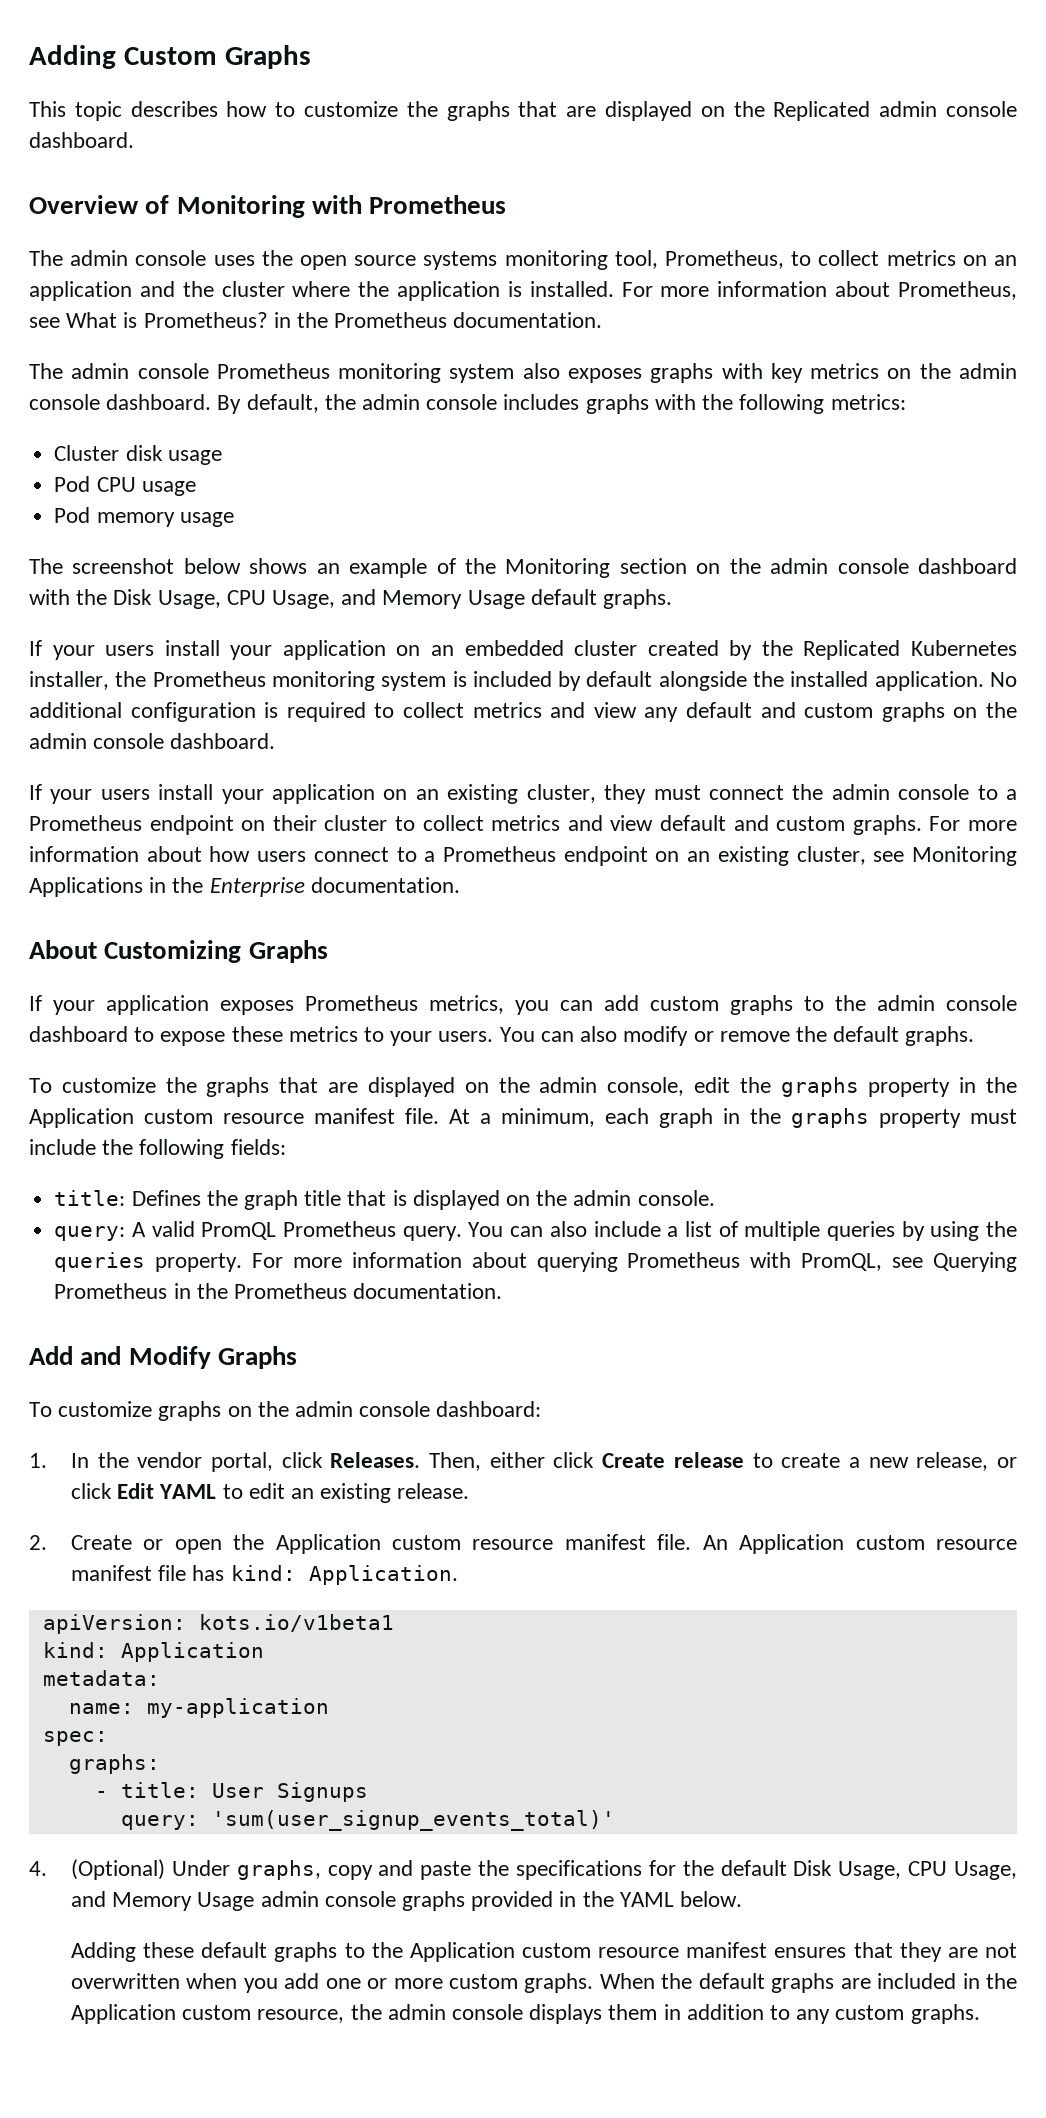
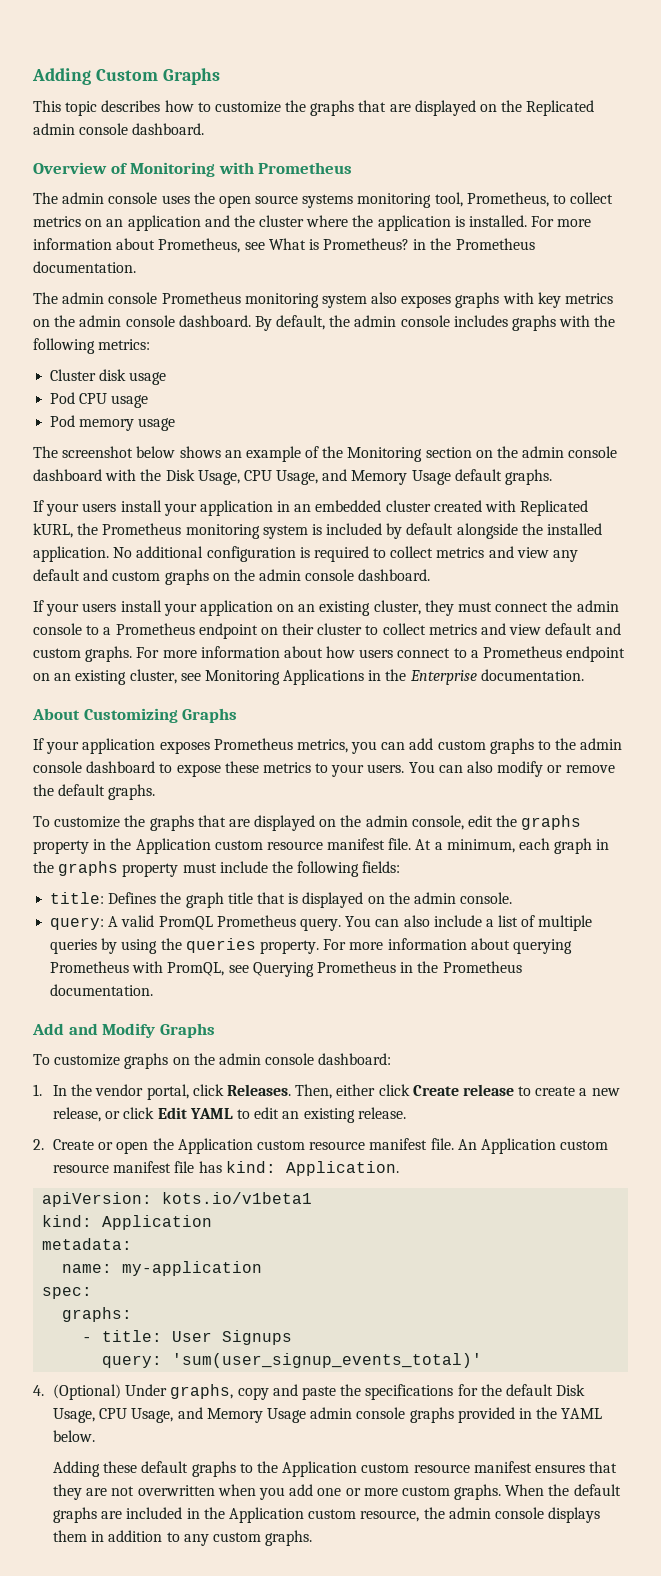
- If your users install your application on an embedded cluster created by the Replicated Kubernetes installer, the Prometheus monitoring system is included by default alongside the installed application.
+ If your users install your application in an embedded cluster created with Replicated kURL, the Prometheus monitoring system is included by default alongside the installed application.

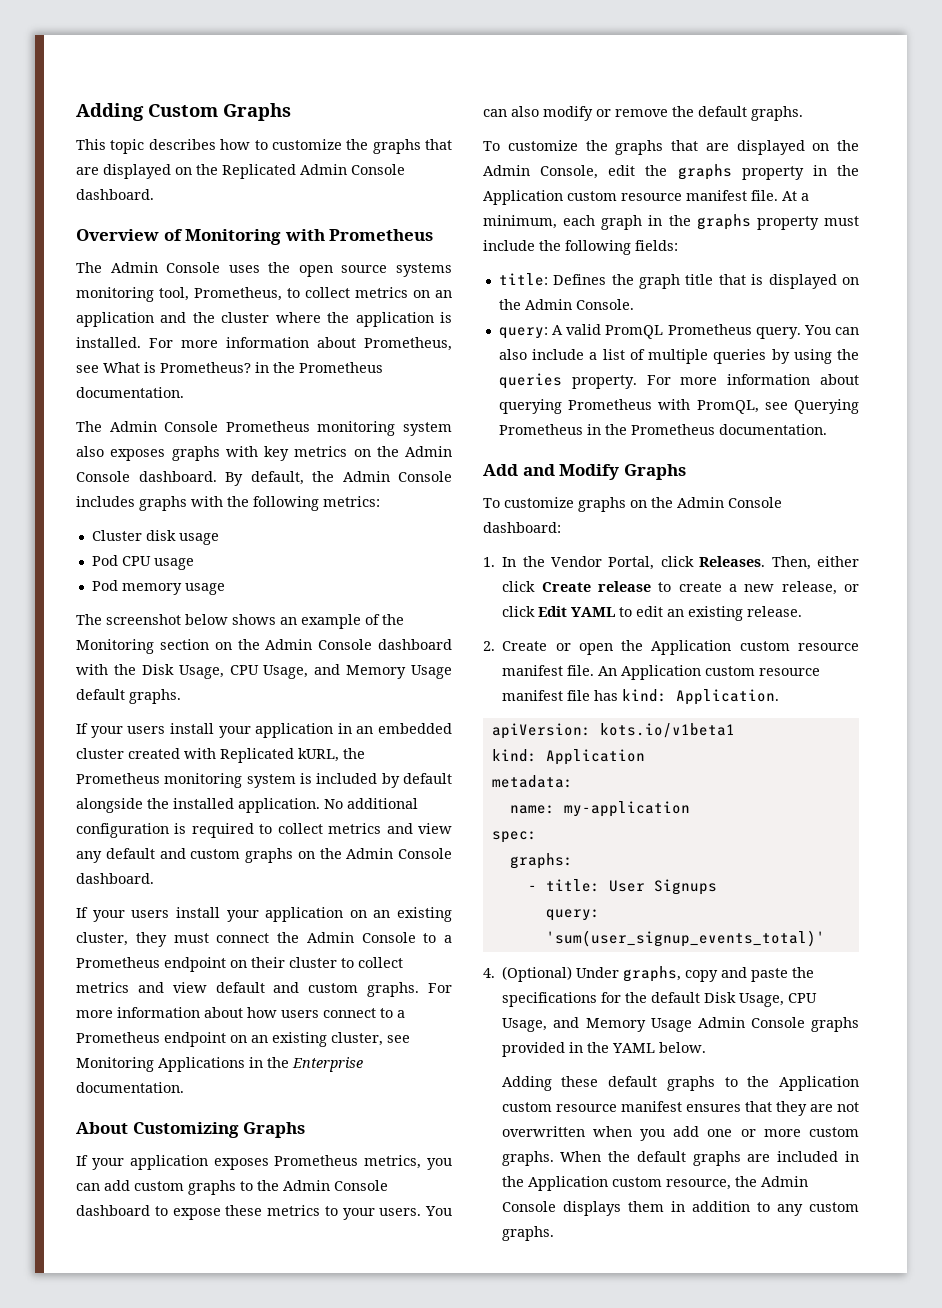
- This topic describes how to customize the graphs that are displayed on the Replicated admin console dashboard.
+ This topic describes how to customize the graphs that are displayed on the Replicated Admin Console dashboard.
- The admin console uses the open source systems monitoring tool, Prometheus, to collect metrics on an application and the cluster where the application is installed.
+ The Admin Console uses the open source systems monitoring tool, Prometheus, to collect metrics on an application and the cluster where the application is installed.
- The admin console Prometheus monitoring system also exposes graphs with key metrics on the admin console dashboard.
+ The Admin Console Prometheus monitoring system also exposes graphs with key metrics on the Admin Console dashboard.
- By default, the admin console includes graphs with the following metrics:
+ By default, the Admin Console includes graphs with the following metrics:
- The screenshot below shows an example of the Monitoring section on the admin console dashboard with the Disk Usage, CPU Usage, and Memory Usage default graphs.
+ The screenshot below shows an example of the Monitoring section on the Admin Console dashboard with the Disk Usage, CPU Usage, and Memory Usage default graphs.
- No additional configuration is required to collect metrics and view any default and custom graphs on the admin console dashboard.
+ No additional configuration is required to collect metrics and view any default and custom graphs on the Admin Console dashboard.
- If your users install your application on an existing cluster, they must connect the admin console to a Prometheus endpoint on their cluster to collect metrics and view default and custom graphs.
+ If your users install your application on an existing cluster, they must connect the Admin Console to a Prometheus endpoint on their cluster to collect metrics and view default and custom graphs.
- If your application exposes Prometheus metrics, you can add custom graphs to the admin console dashboard to expose these metrics to your users.
+ If your application exposes Prometheus metrics, you can add custom graphs to the Admin Console dashboard to expose these metrics to your users.
- To customize the graphs that are displayed on the admin console, edit the graphs property in the Application custom resource manifest file.
+ To customize the graphs that are displayed on the Admin Console, edit the graphs property in the Application custom resource manifest file.
- title: Defines the graph title that is displayed on the admin console.
+ title: Defines the graph title that is displayed on the Admin Console.
- To customize graphs on the admin console dashboard:
+ To customize graphs on the Admin Console dashboard:
- 1. In the vendor portal, click Releases.
+ 1. In the Vendor Portal, click Releases.
- 4. (Optional) Under graphs, copy and paste the specifications for the default Disk Usage, CPU Usage, and Memory Usage admin console graphs provided in the YAML below.
+ 4. (Optional) Under graphs, copy and paste the specifications for the default Disk Usage, CPU Usage, and Memory Usage Admin Console graphs provided in the YAML below.
- When the default graphs are included in the Application custom resource, the admin console displays them in addition to any custom graphs.
+ When the default graphs are included in the Application custom resource, the Admin Console displays them in addition to any custom graphs.

